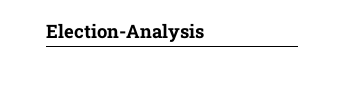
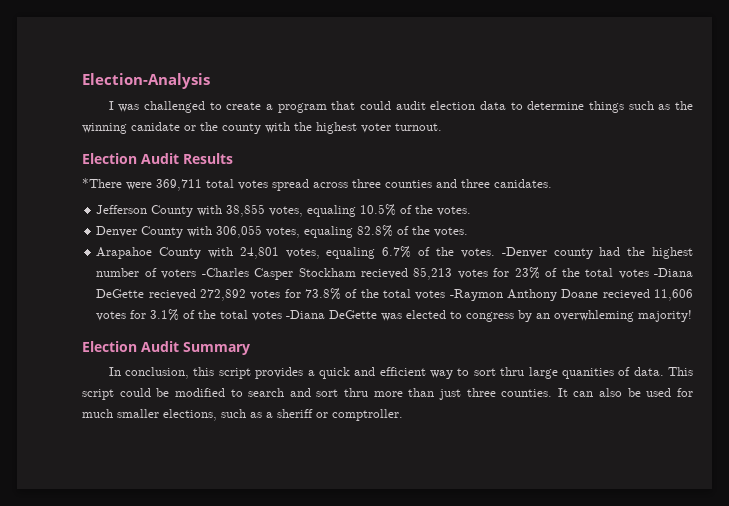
+ I was challenged to create a program that could audit election data to determine things such as the winning canidate or the county with the highest voter turnout.
+ Election Audit Results
+ *There were 369,711 total votes spread across three counties and three canidates.
+ Jefferson County with 38,855 votes, equaling 10.5% of the votes.
+ Denver County with 306,055 votes, equaling 82.8% of the votes.
+ Arapahoe County with 24,801 votes, equaling 6.7% of the votes. -Denver county had the highest number of voters -Charles Casper Stockham recieved 85,213 votes for 23% of the total votes -Diana DeGette recieved 272,892 votes for 73.8% of the total votes -Raymon Anthony Doane recieved 11,606 votes for 3.1% of the total votes -Diana DeGette was elected to congress by an overwhleming majority!
+ Election Audit Summary
+ In conclusion, this script provides a quick and efficient way to sort thru large quanities of data. This script could be modified to search and sort thru more than just three counties. It can also be used for much smaller elections, such as a sheriff or comptroller.

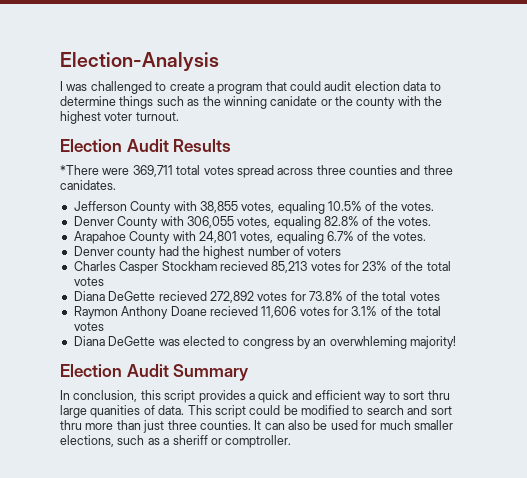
- Arapahoe County with 24,801 votes, equaling 6.7% of the votes. -Denver county had the highest number of voters -Charles Casper Stockham recieved 85,213 votes for 23% of the total votes -Diana DeGette recieved 272,892 votes for 73.8% of the total votes -Raymon Anthony Doane recieved 11,606 votes for 3.1% of the total votes -Diana DeGette was elected to congress by an overwhleming majority!
+ Arapahoe County with 24,801 votes, equaling 6.7% of the votes.
+ Denver county had the highest number of voters
+ Charles Casper Stockham recieved 85,213 votes for 23% of the total votes
+ Diana DeGette recieved 272,892 votes for 73.8% of the total votes
+ Raymon Anthony Doane recieved 11,606 votes for 3.1% of the total votes
+ Diana DeGette was elected to congress by an overwhleming majority!

